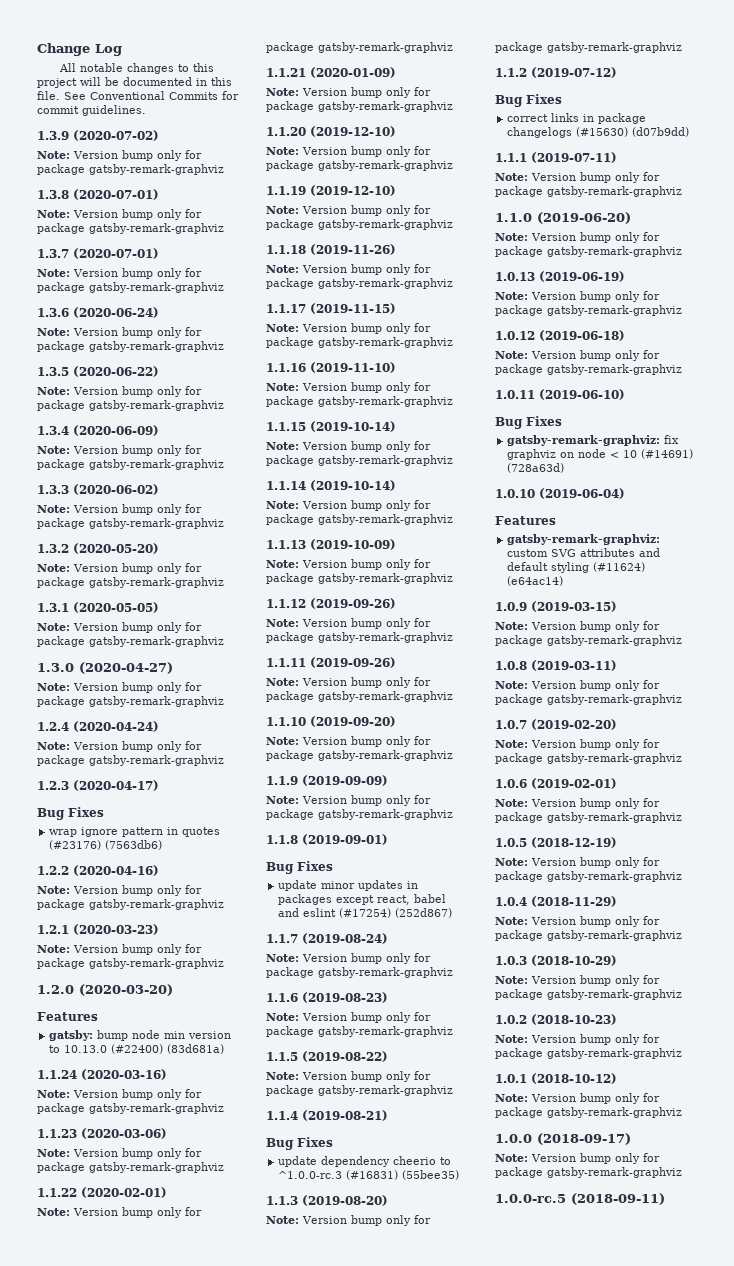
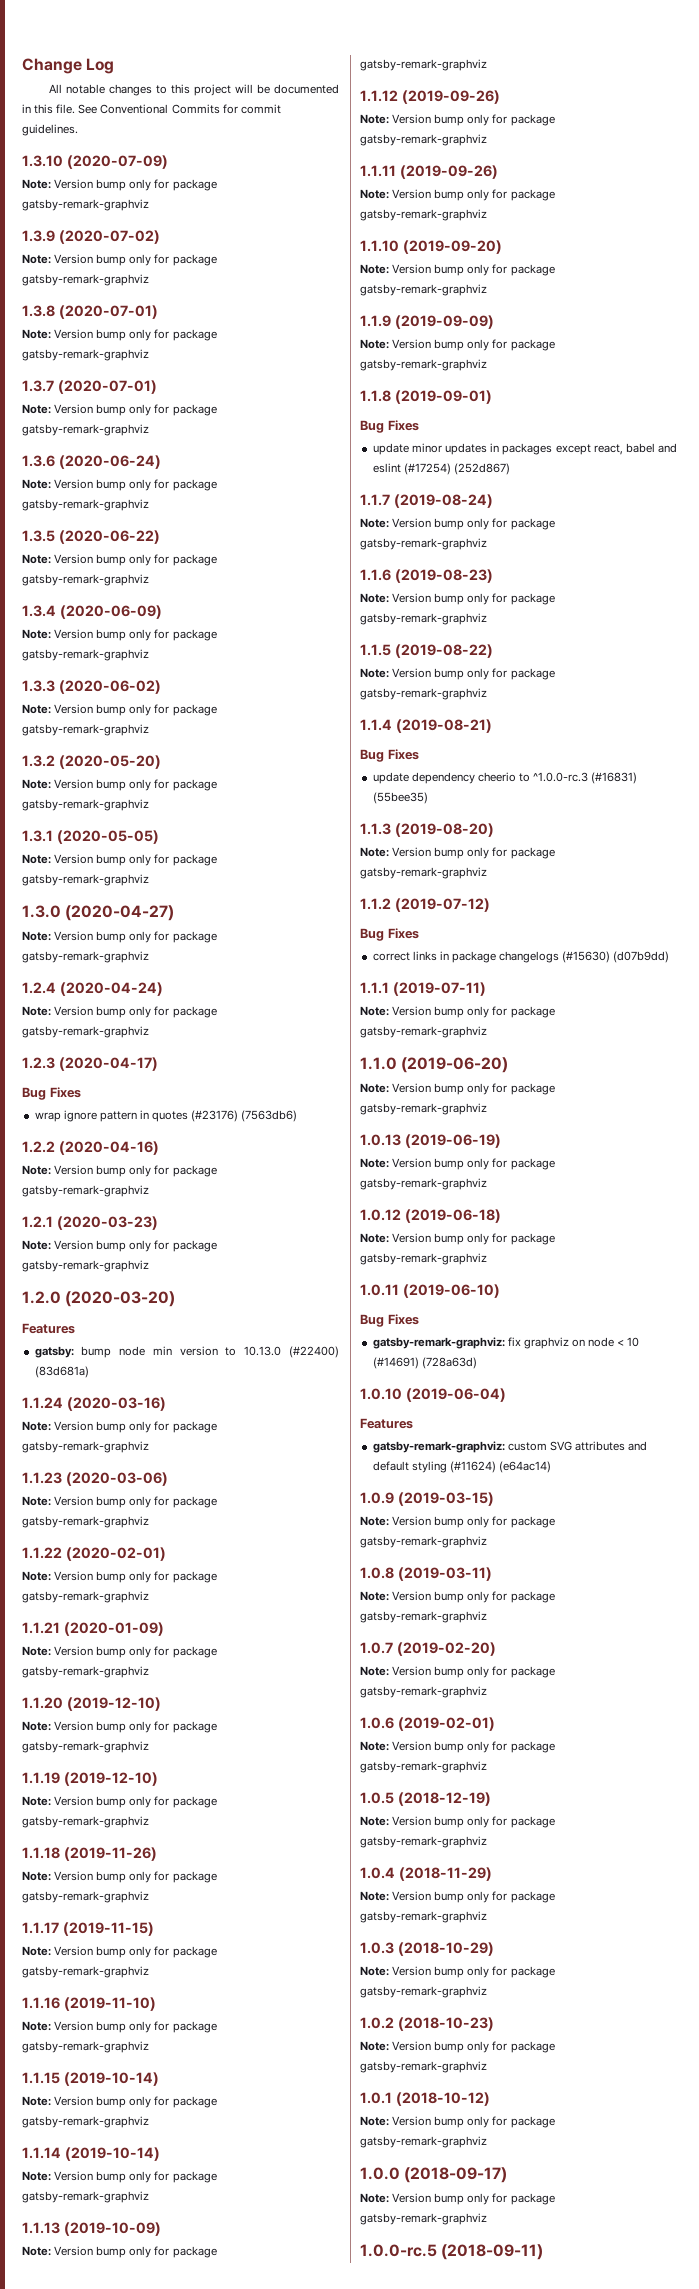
+ 1.3.10 (2020-07-09)
+ Note: Version bump only for package gatsby-remark-graphviz

